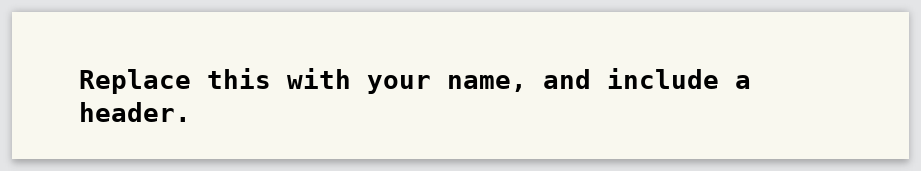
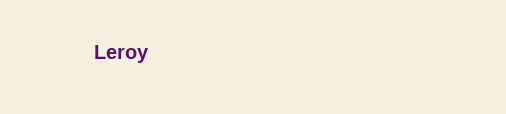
- Replace this with your name, and include a header.
+ Leroy

